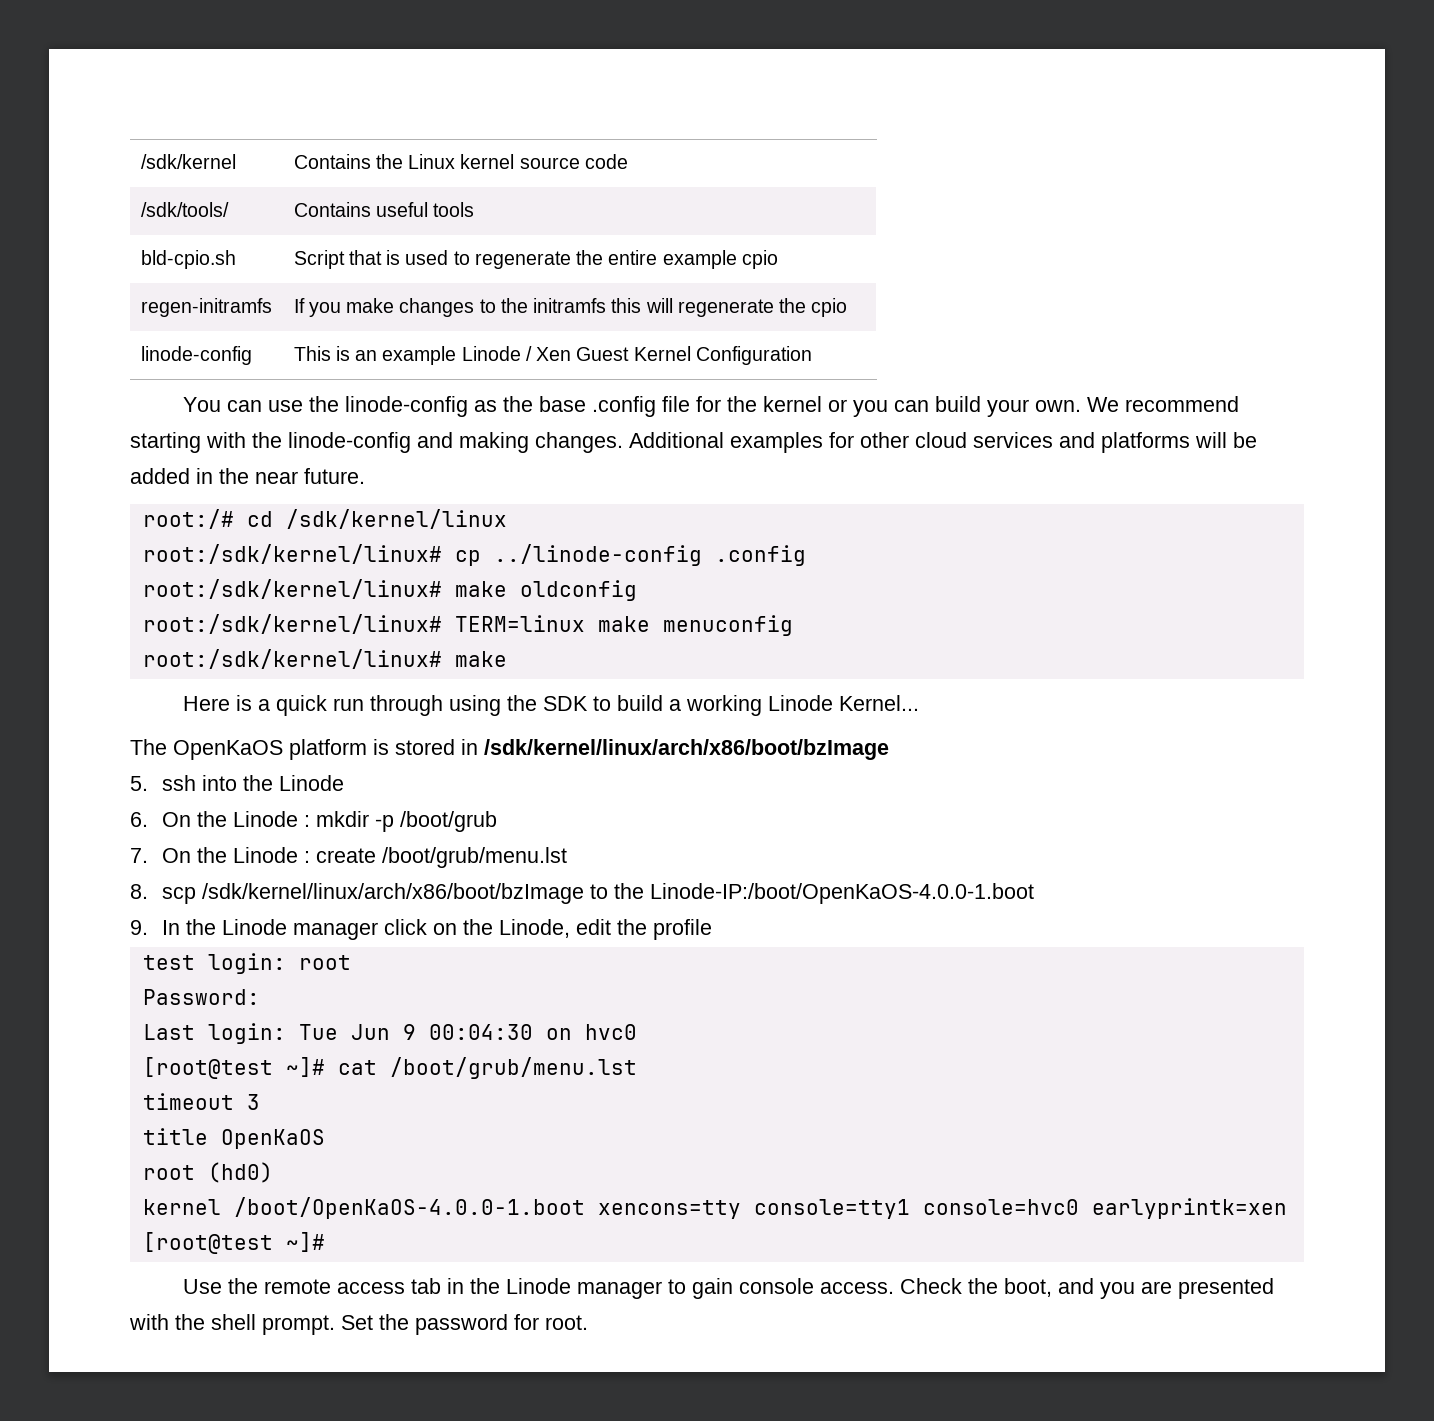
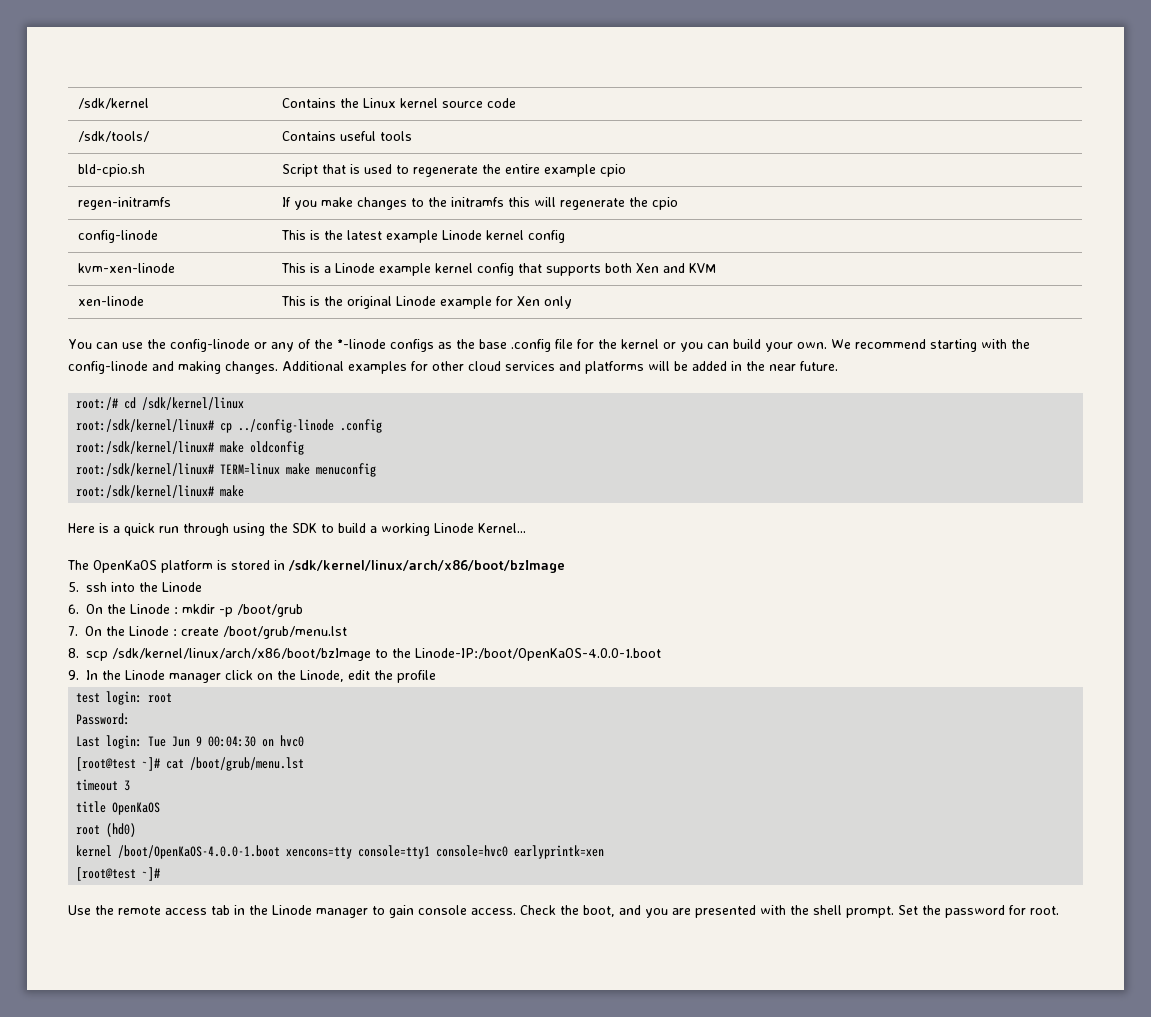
- linode-config | This is an example Linode / Xen Guest Kernel Configuration
- You can use the linode-config as the base .config file for the kernel or you can build your own.
+ config-linode | This is the latest example Linode kernel config
+ kvm-xen-linode | This is a Linode example kernel config that supports both Xen and KVM
+ xen-linode | This is the original Linode example for Xen only
+ You can use the config-linode or any of the *-linode configs as the base .config file for the kernel or you can build your own.
- We recommend starting with the linode-config and making changes.
+ We recommend starting with the config-linode and making changes.
- root:/sdk/kernel/linux# cp ../linode-config .config
+ root:/sdk/kernel/linux# cp ../config-linode .config

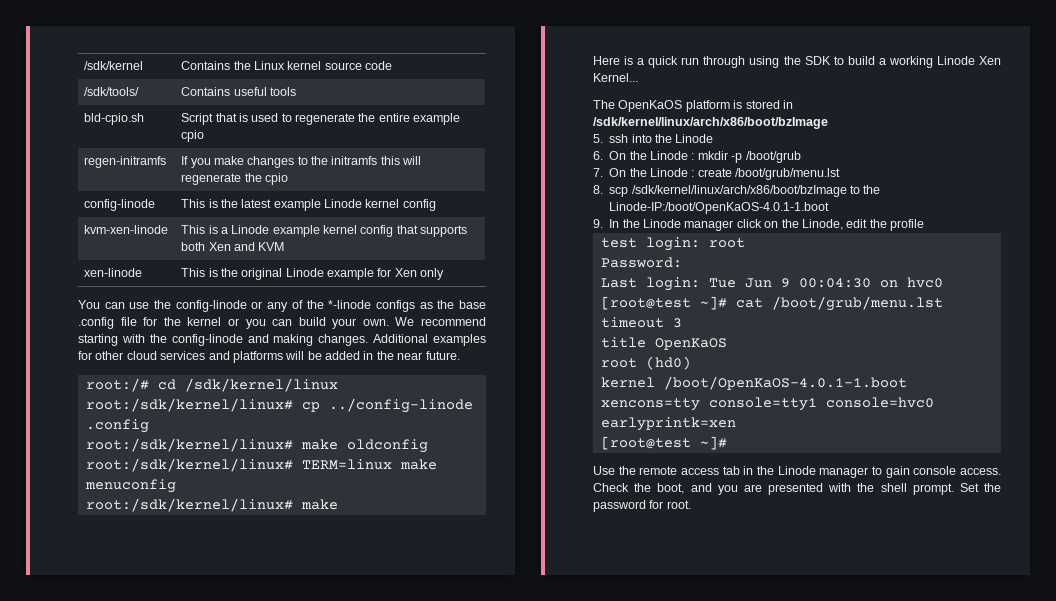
- Here is a quick run through using the SDK to build a working Linode Kernel...
+ Here is a quick run through using the SDK to build a working Linode Xen Kernel...
- 8. scp /sdk/kernel/linux/arch/x86/boot/bzImage to the Linode-IP:/boot/OpenKaOS-4.0.0-1.boot
+ 8. scp /sdk/kernel/linux/arch/x86/boot/bzImage to the Linode-IP:/boot/OpenKaOS-4.0.1-1.boot
- kernel /boot/OpenKaOS-4.0.0-1.boot xencons=tty console=tty1 console=hvc0 earlyprintk=xen
+ kernel /boot/OpenKaOS-4.0.1-1.boot xencons=tty console=tty1 console=hvc0 earlyprintk=xen

